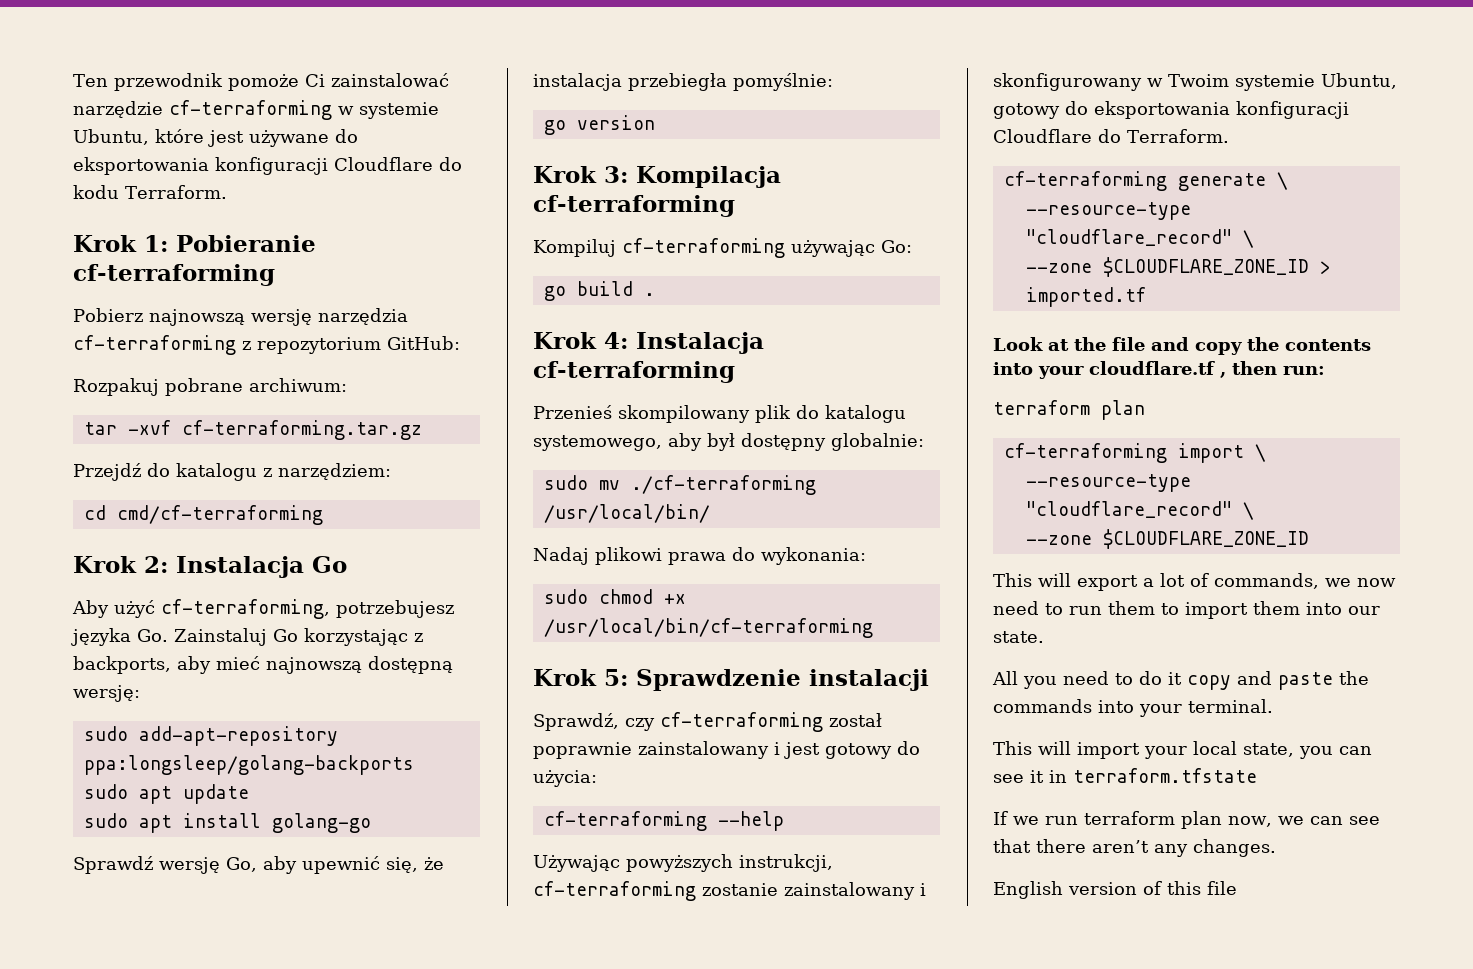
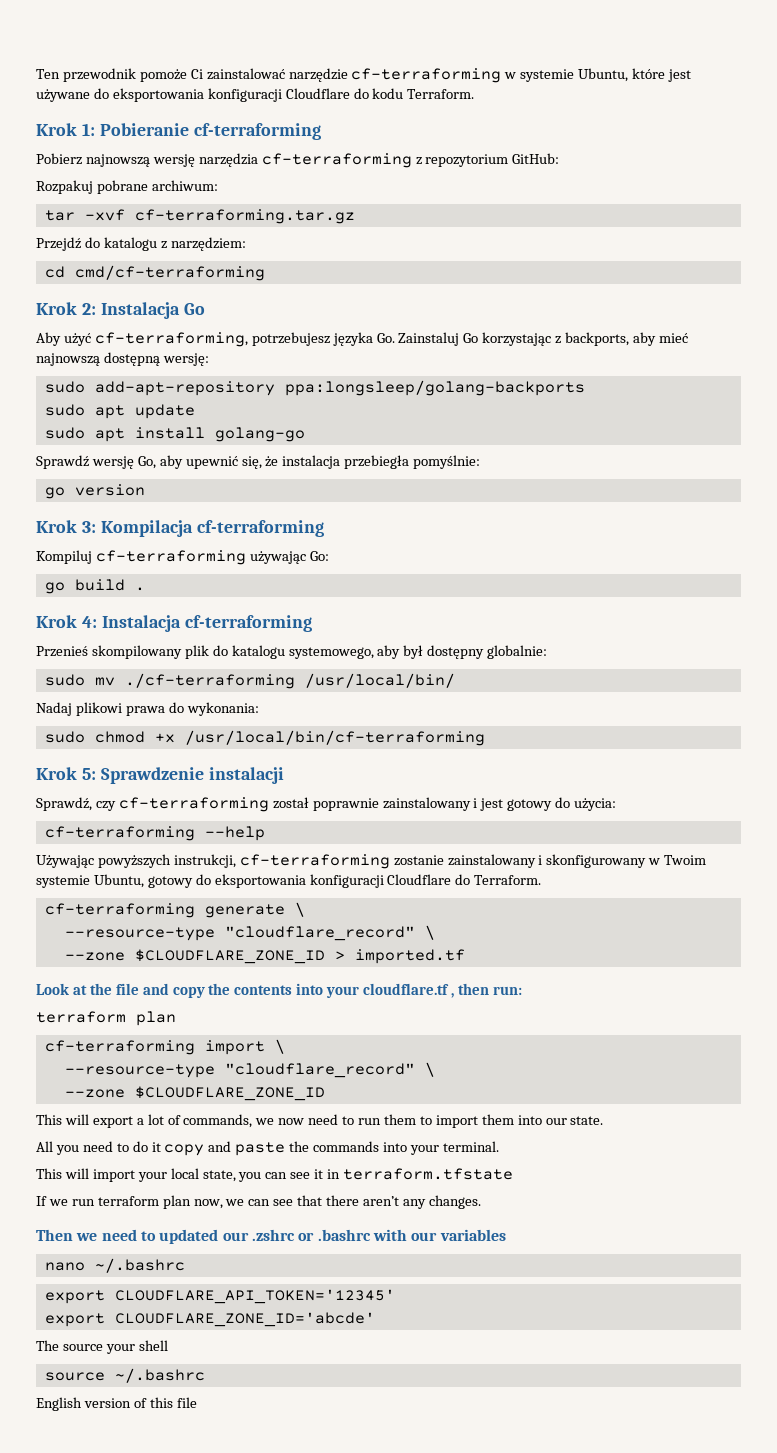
+ Then we need to updated our .zshrc or .bashrc with our variables
+ nano ~/.bashrc
+ export CLOUDFLARE_API_TOKEN='12345'
+ export CLOUDFLARE_ZONE_ID='abcde'
+ The source your shell
+ source ~/.bashrc

